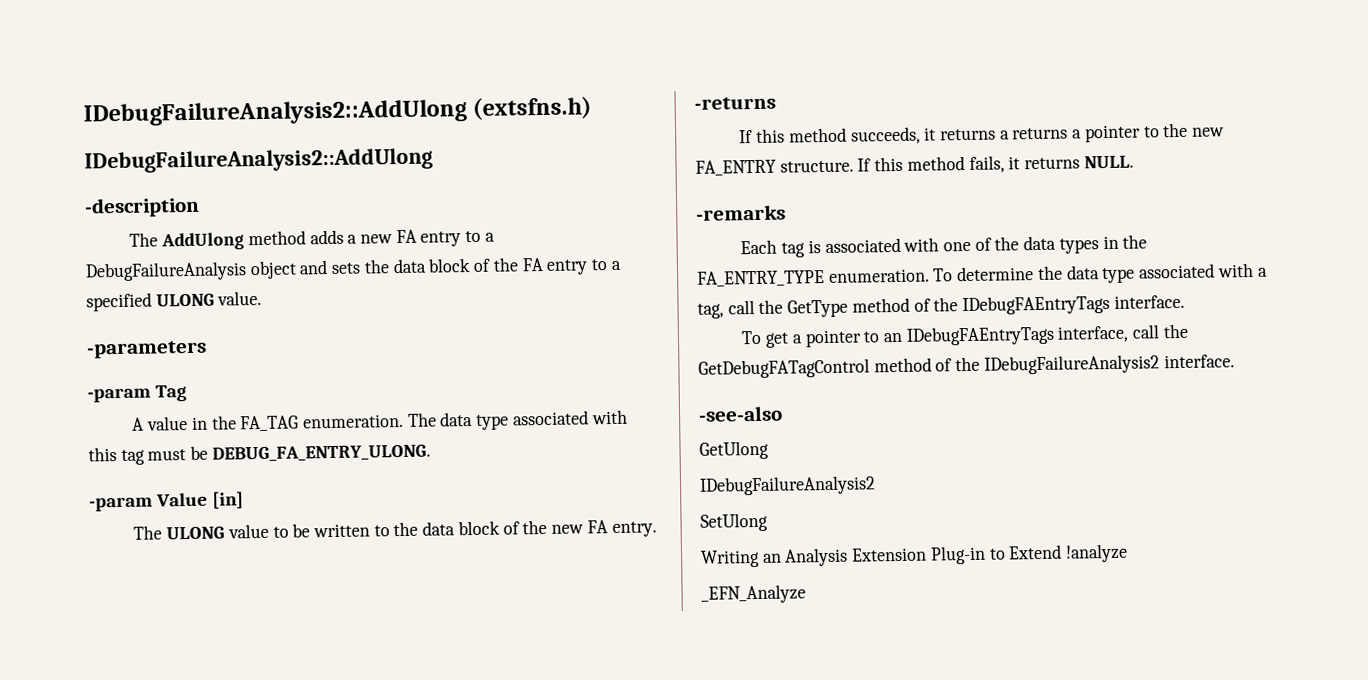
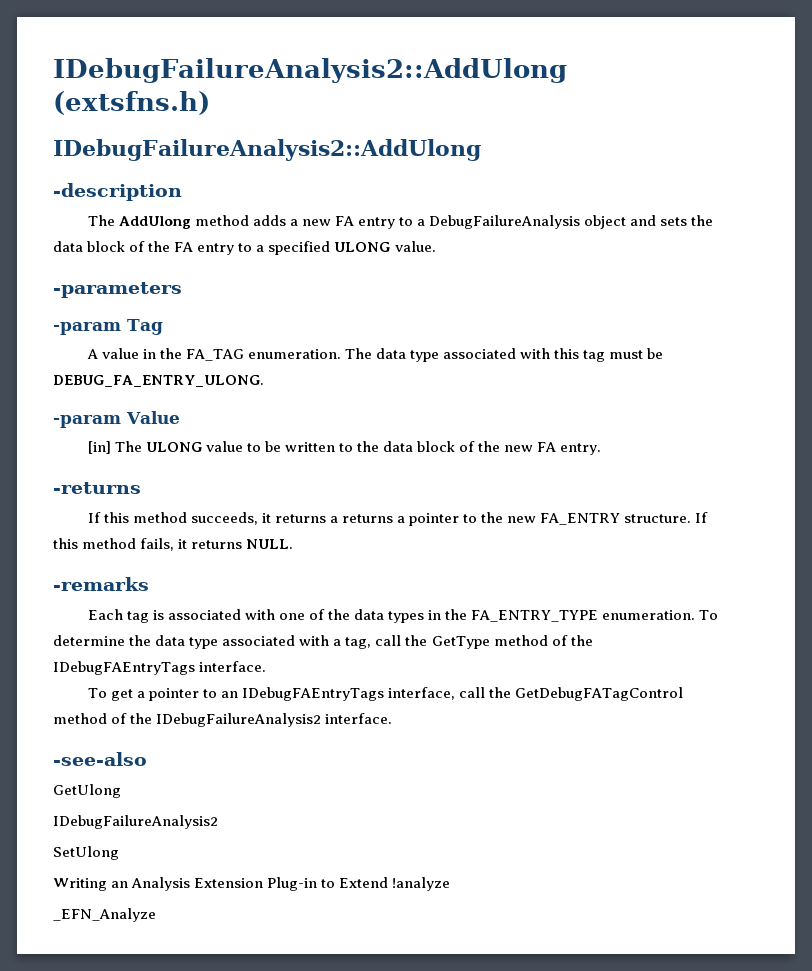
- -param Value [in]
- The ULONG value to be written to the data block of the new FA entry.
+ -param Value
+ [in] The ULONG value to be written to the data block of the new FA entry.

